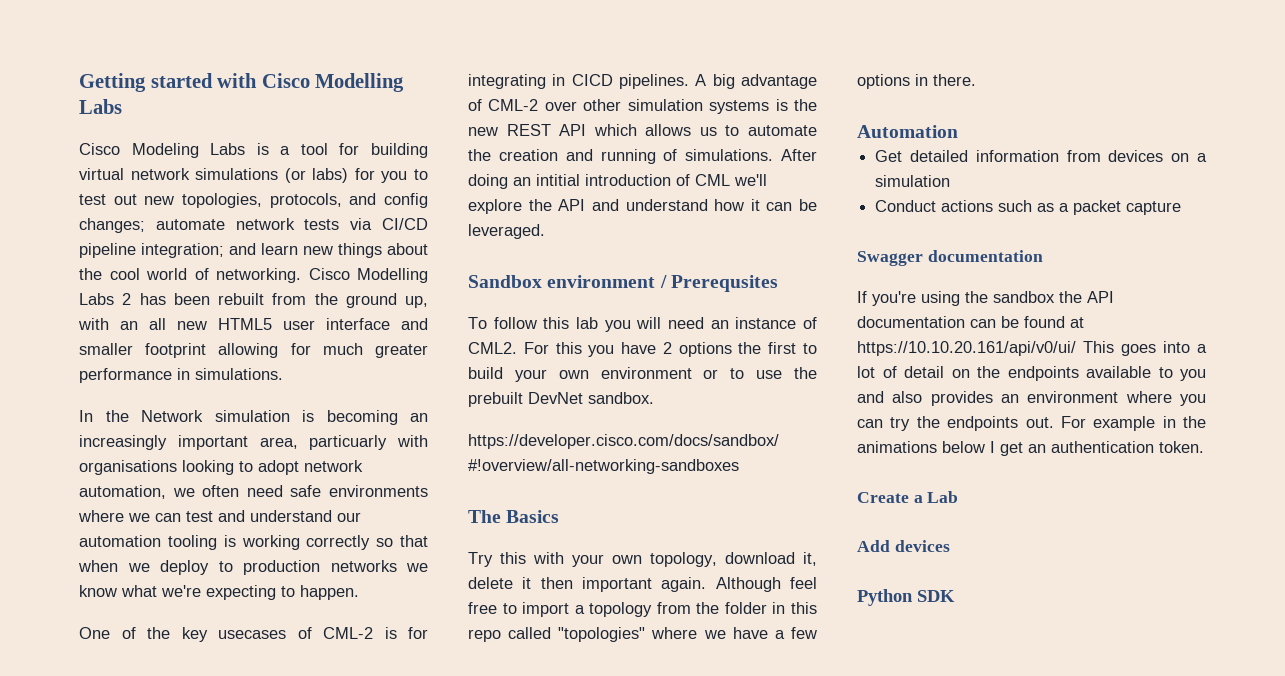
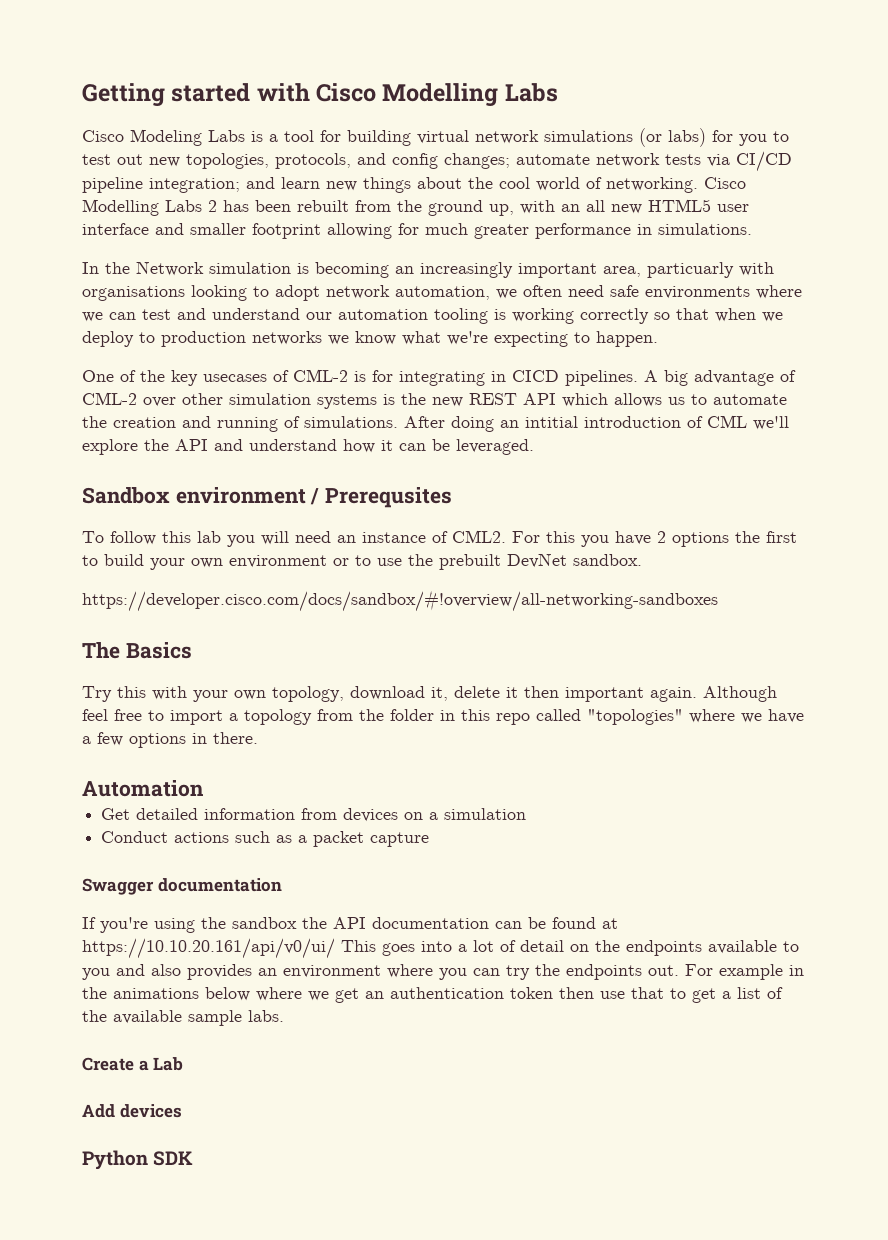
- For example in the animations below I get an authentication token.
+ For example in the animations below where we get an authentication token then use that to get a list of the available sample labs.

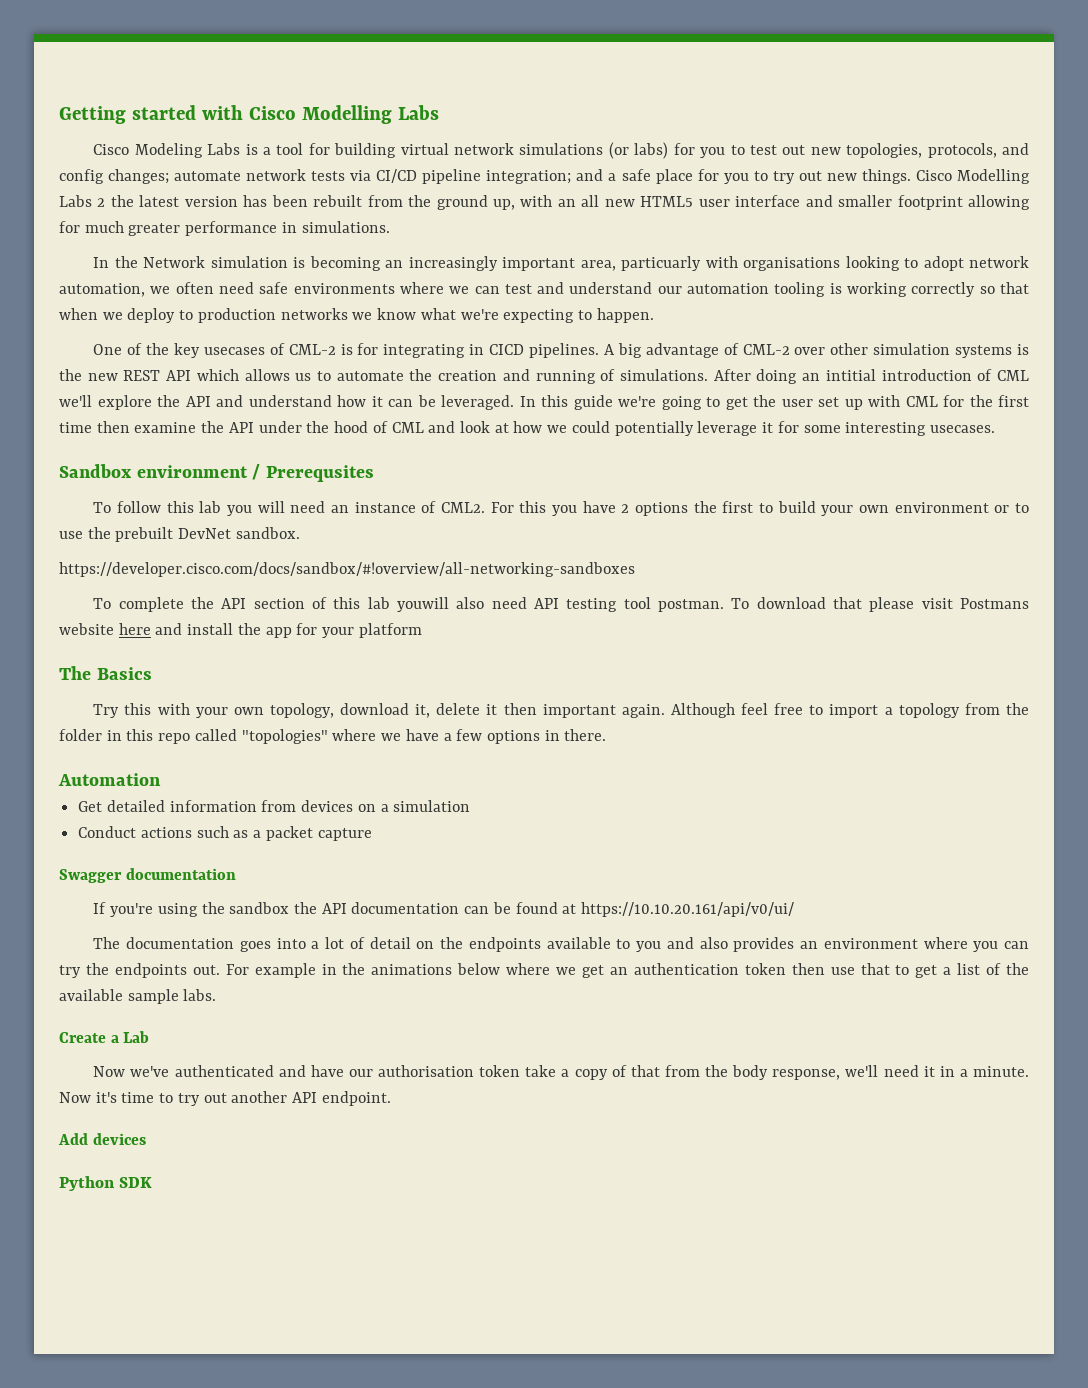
- Cisco Modeling Labs is a tool for building virtual network simulations (or labs) for you to test out new topologies, protocols, and config changes; automate network tests via CI/CD pipeline integration; and learn new things about the cool world of networking.
+ Cisco Modeling Labs is a tool for building virtual network simulations (or labs) for you to test out new topologies, protocols, and config changes; automate network tests via CI/CD pipeline integration; and a safe place for you to try out new things.
- Cisco Modelling Labs 2 has been rebuilt from the ground up, with an all new HTML5 user interface and smaller footprint allowing for much greater performance in simulations.
+ Cisco Modelling Labs 2 the latest version has been rebuilt from the ground up, with an all new HTML5 user interface and smaller footprint allowing for much greater performance in simulations.
+ In this guide we're going to get the user set up with CML for the first time then examine the API under the hood of CML and look at how we could potentially leverage it for some interesting usecases.
+ To complete the API section of this lab youwill also need API testing tool postman. To download that please visit Postmans website here and install the app for your platform
- If you're using the sandbox the API documentation can be found at https://10.10.20.161/api/v0/ui/ This goes into a lot of detail on the endpoints available to you and also provides an environment where you can try the endpoints out.
+ If you're using the sandbox the API documentation can be found at https://10.10.20.161/api/v0/ui/
+ The documentation goes into a lot of detail on the endpoints available to you and also provides an environment where you can try the endpoints out.
+ Now we've authenticated and have our authorisation token take a copy of that from the body response, we'll need it in a minute. Now it's time to try out another API endpoint.

